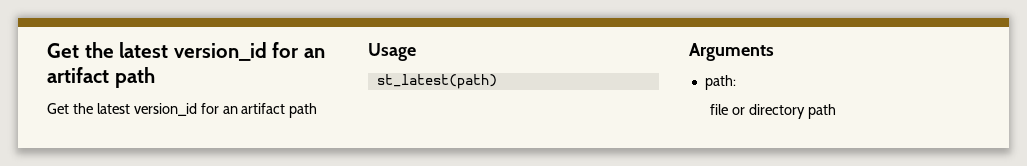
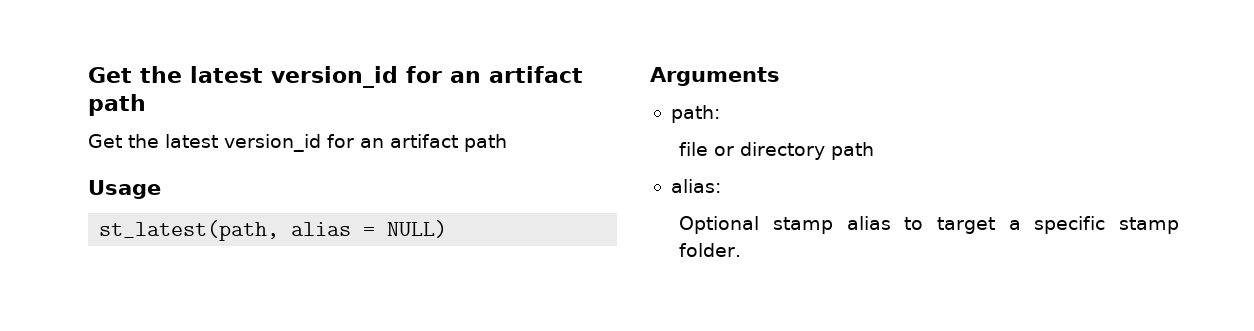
- st_latest(path)
+ st_latest(path, alias = NULL)
+ alias:
+ Optional stamp alias to target a specific stamp folder.

